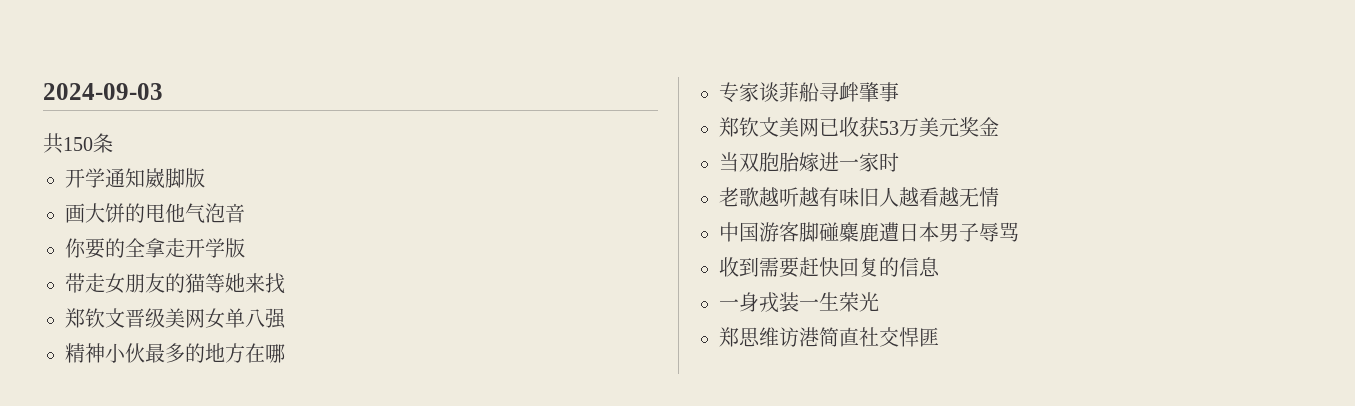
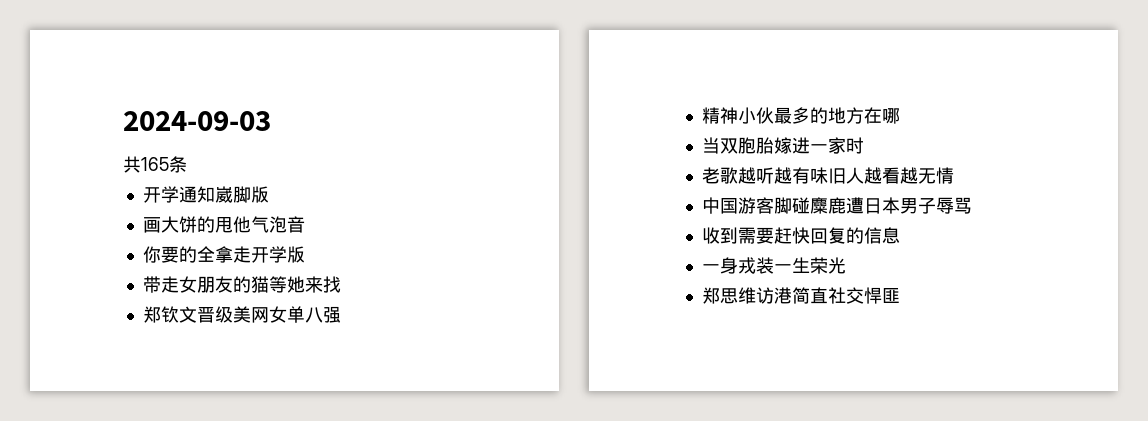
- 共150条
+ 共165条
- 专家谈菲船寻衅肇事
- 郑钦文美网已收获53万美元奖金

